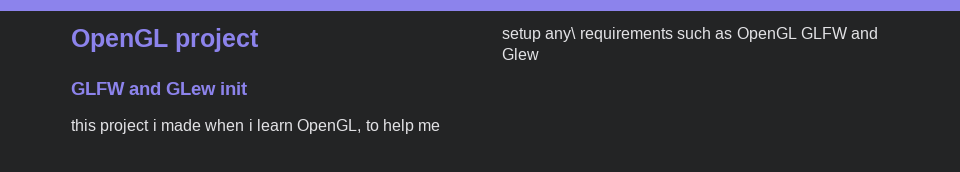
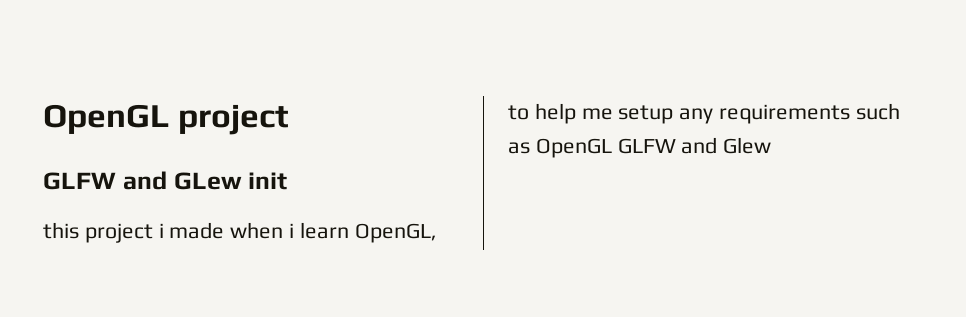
- this project i made when i learn OpenGL, to help me setup any\ requirements such as OpenGL GLFW and Glew
+ this project i made when i learn OpenGL, to help me setup any requirements such as OpenGL GLFW and Glew

